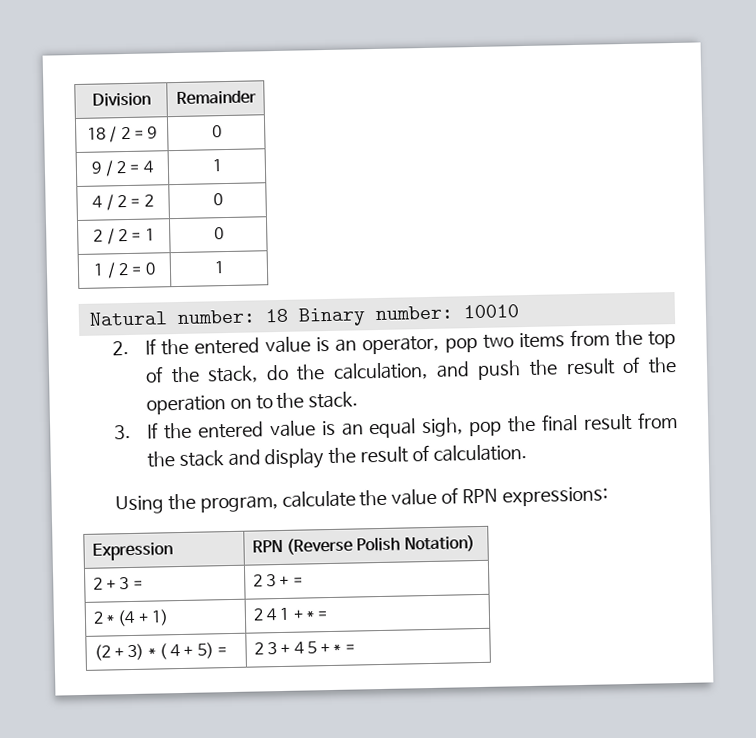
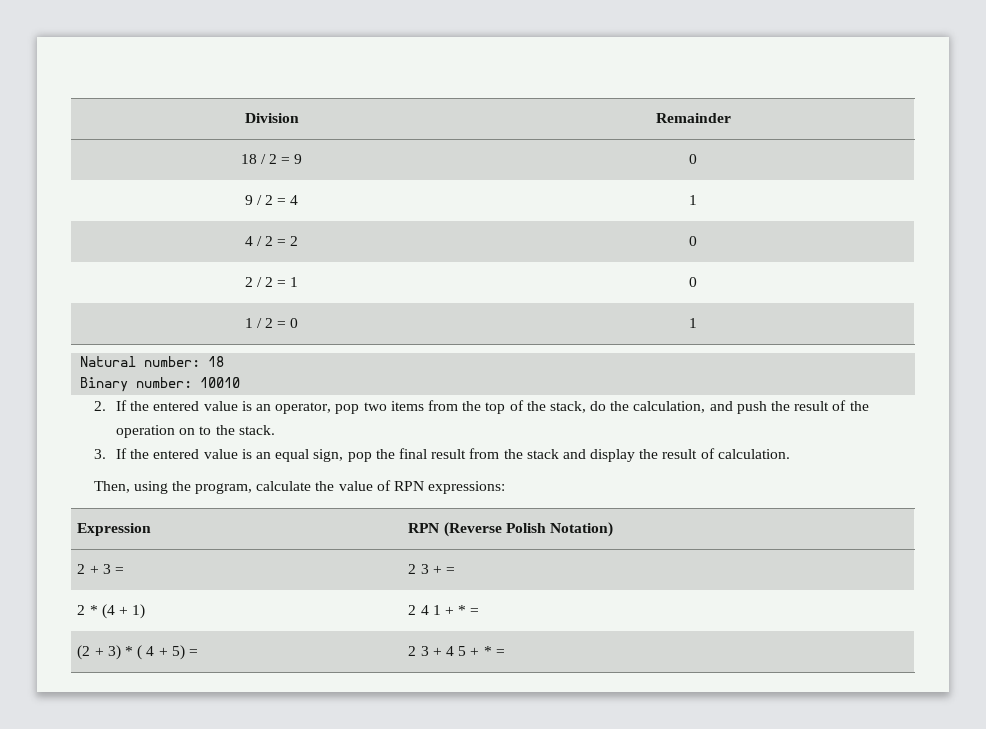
- Natural number: 18 Binary number: 10010
+ Natural number: 18
+ Binary number: 10010
- 3. If the entered value is an equal sigh, pop the final result from the stack and display the result of calculation.
+ 3. If the entered value is an equal sign, pop the final result from the stack and display the result of calculation.
- Using the program, calculate the value of RPN expressions:
+ Then, using the program, calculate the value of RPN expressions:

